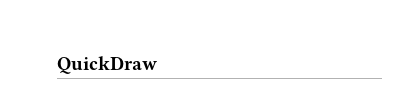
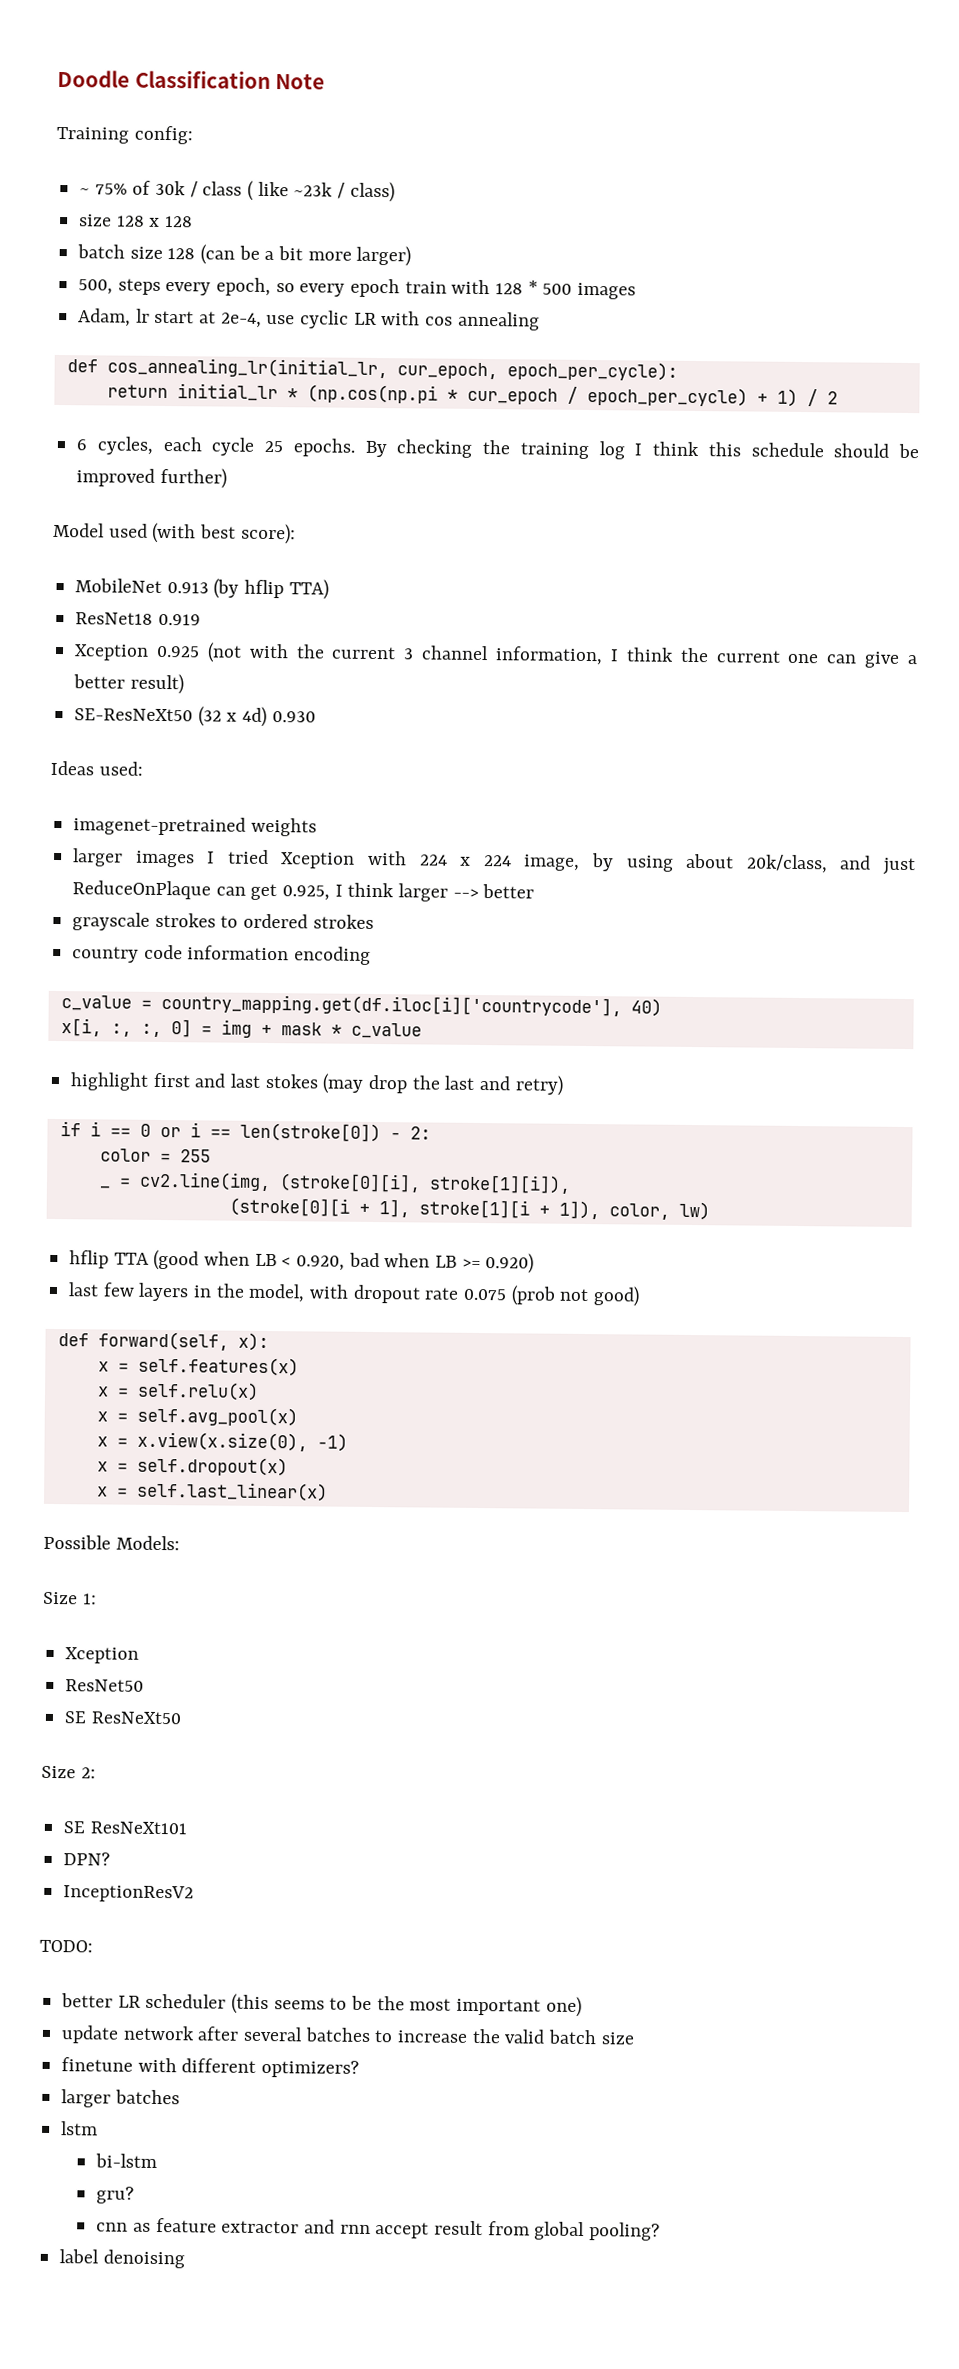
- QuickDraw
+ Doodle Classification Note
+ Training config:
+ ~ 75% of 30k / class ( like ~23k / class)
+ size 128 x 128
+ batch size 128 (can be a bit more larger)
+ 500, steps every epoch, so every epoch train with 128 * 500 images
+ Adam, lr start at 2e-4, use cyclic LR with cos annealing
+ def cos_annealing_lr(initial_lr, cur_epoch, epoch_per_cycle):
+ return initial_lr * (np.cos(np.pi * cur_epoch / epoch_per_cycle) + 1) / 2
+ 6 cycles, each cycle 25 epochs. By checking the training log I think this schedule should be improved further)
+ Model used (with best score):
+ MobileNet 0.913 (by hflip TTA)
+ ResNet18 0.919
+ Xception 0.925 (not with the current 3 channel information, I think the current one can give a better result)
+ SE-ResNeXt50 (32 x 4d) 0.930
+ Ideas used:
+ imagenet-pretrained weights
+ larger images I tried Xception with 224 x 224 image, by using about 20k/class, and just ReduceOnPlaque can get 0.925, I think larger --> better
+ grayscale strokes to ordered strokes
+ country code information encoding
+ c_value = country_mapping.get(df.iloc[i]['countrycode'], 40)
+ x[i, :, :, 0] = img + mask * c_value
+ highlight first and last stokes (may drop the last and retry)
+ if i == 0 or i == len(stroke[0]) - 2:
+ color = 255
+ _ = cv2.line(img, (stroke[0][i], stroke[1][i]),
+ (stroke[0][i + 1], stroke[1][i + 1]), color, lw)
+ hflip TTA (good when LB < 0.920, bad when LB >= 0.920)
+ last few layers in the model, with dropout rate 0.075 (prob not good)
+ def forward(self, x):
+ x = self.features(x)
+ x = self.relu(x)
+ x = self.avg_pool(x)
+ x = x.view(x.size(0), -1)
+ x = self.dropout(x)
+ x = self.last_linear(x)
+ Possible Models:
+ Size 1:
+ Xception
+ ResNet50
+ SE ResNeXt50
+ Size 2:
+ SE ResNeXt101
+ DPN?
+ InceptionResV2
+ TODO:
+ better LR scheduler (this seems to be the most important one)
+ update network after several batches to increase the valid batch size
+ finetune with different optimizers?
+ larger batches
+ lstm
+ bi-lstm
+ gru?
+ cnn as feature extractor and rnn accept result from global pooling?
+ label denoising

